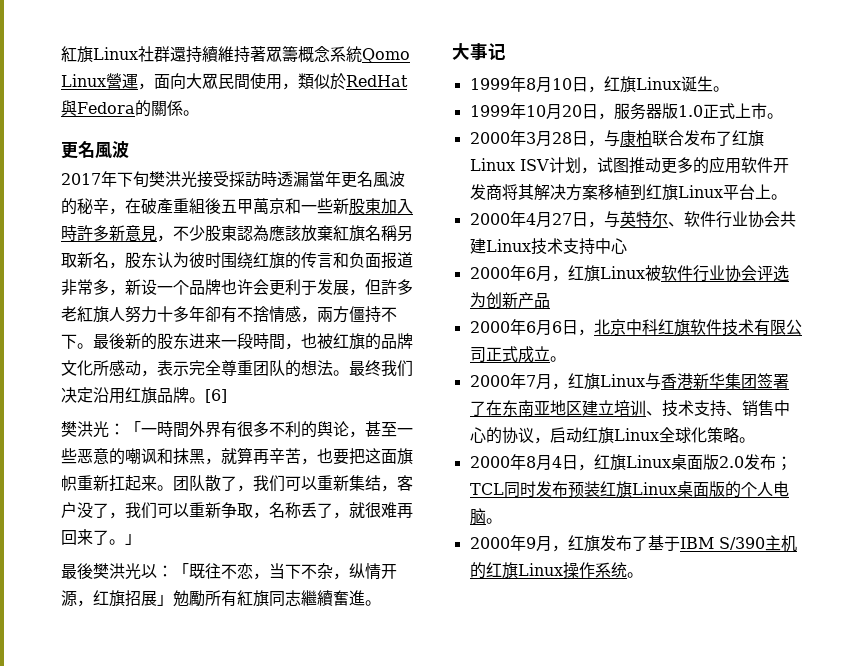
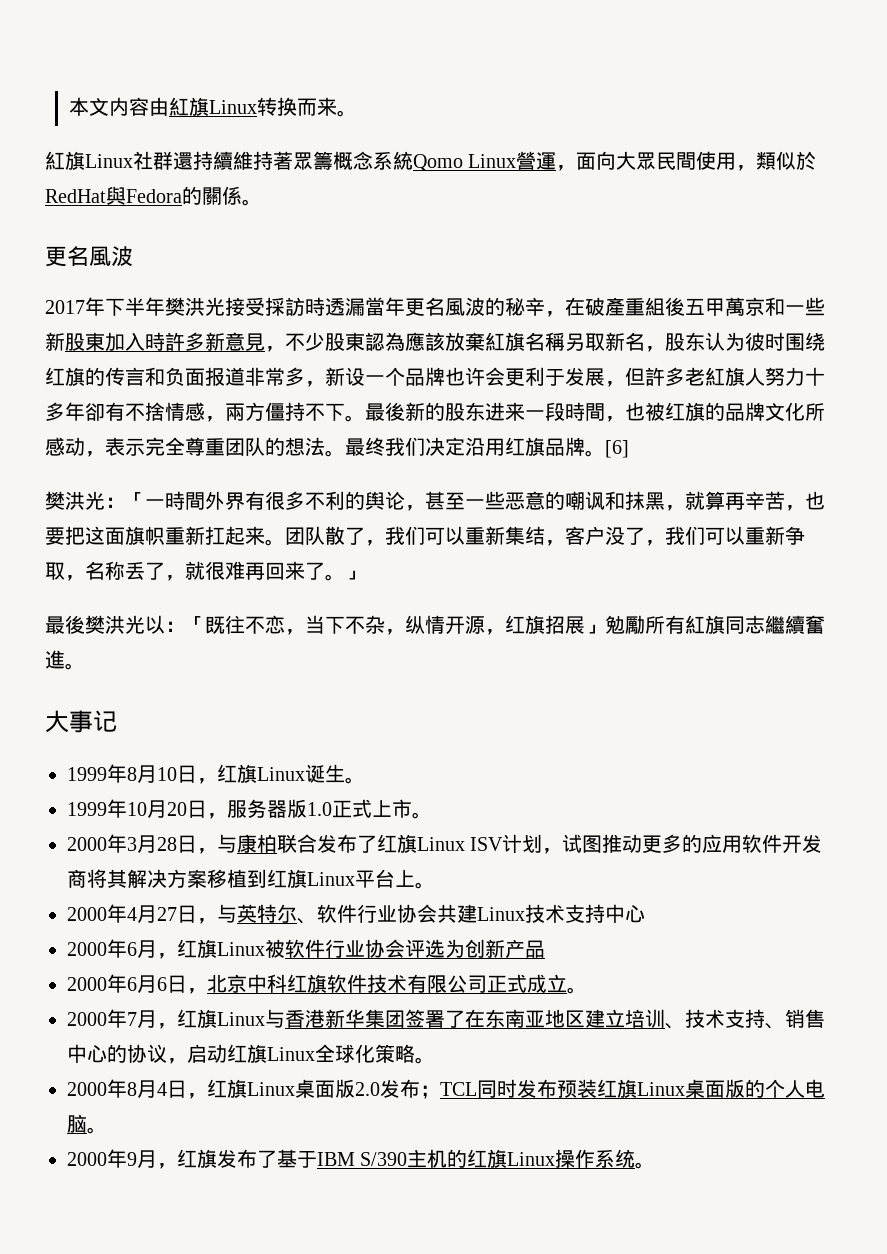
+ 本文内容由紅旗Linux转换而来。
- 2017年下旬樊洪光接受採訪時透漏當年更名風波的秘辛，在破產重組後五甲萬京和一些新股東加入時許多新意見，不少股東認為應該放棄紅旗名稱另取新名，股东认为彼时围绕红旗的传言和负面报道非常多，新设一个品牌也许会更利于发展，但許多老紅旗人努力十多年卻有不捨情感，兩方僵持不下。
+ 2017年下半年樊洪光接受採訪時透漏當年更名風波的秘辛，在破產重組後五甲萬京和一些新股東加入時許多新意見，不少股東認為應該放棄紅旗名稱另取新名，股东认为彼时围绕红旗的传言和负面报道非常多，新设一个品牌也许会更利于发展，但許多老紅旗人努力十多年卻有不捨情感，兩方僵持不下。

